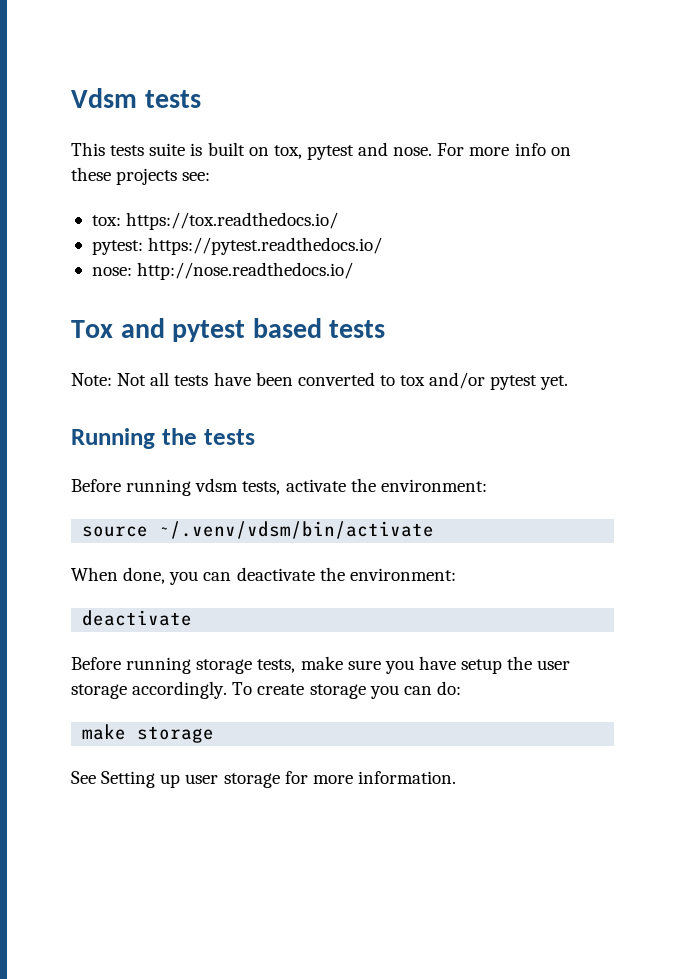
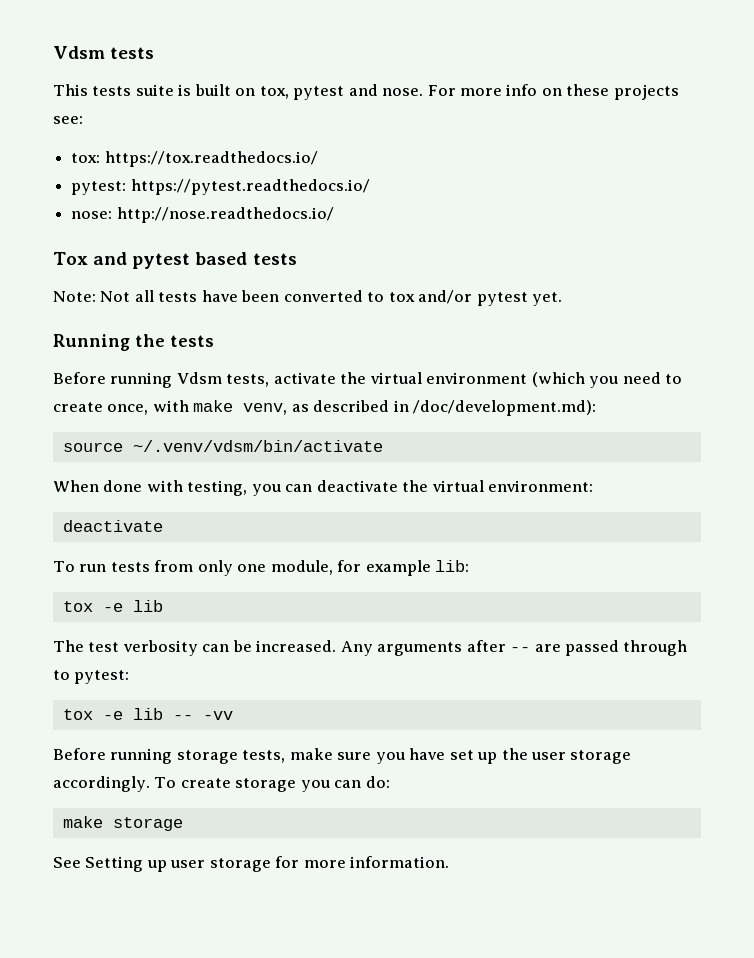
- Before running vdsm tests, activate the environment:
+ Before running Vdsm tests, activate the virtual environment (which you need to create once, with make venv, as described in /doc/development.md):
- When done, you can deactivate the environment:
+ When done with testing, you can deactivate the virtual environment:
+ To run tests from only one module, for example lib:
+ tox -e lib
+ The test verbosity can be increased. Any arguments after -- are passed through to pytest:
+ tox -e lib -- -vv
- Before running storage tests, make sure you have setup the user storage accordingly.
+ Before running storage tests, make sure you have set up the user storage accordingly.

